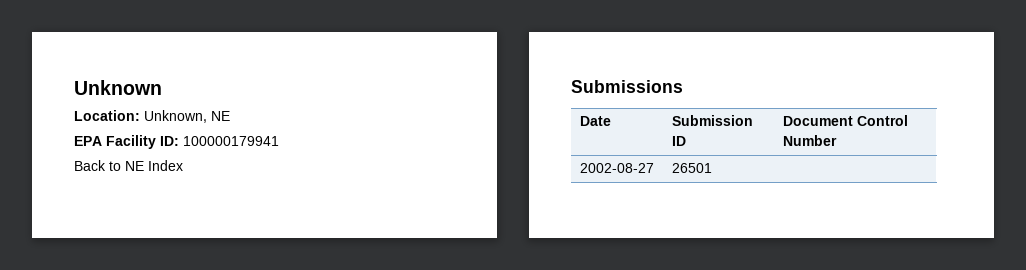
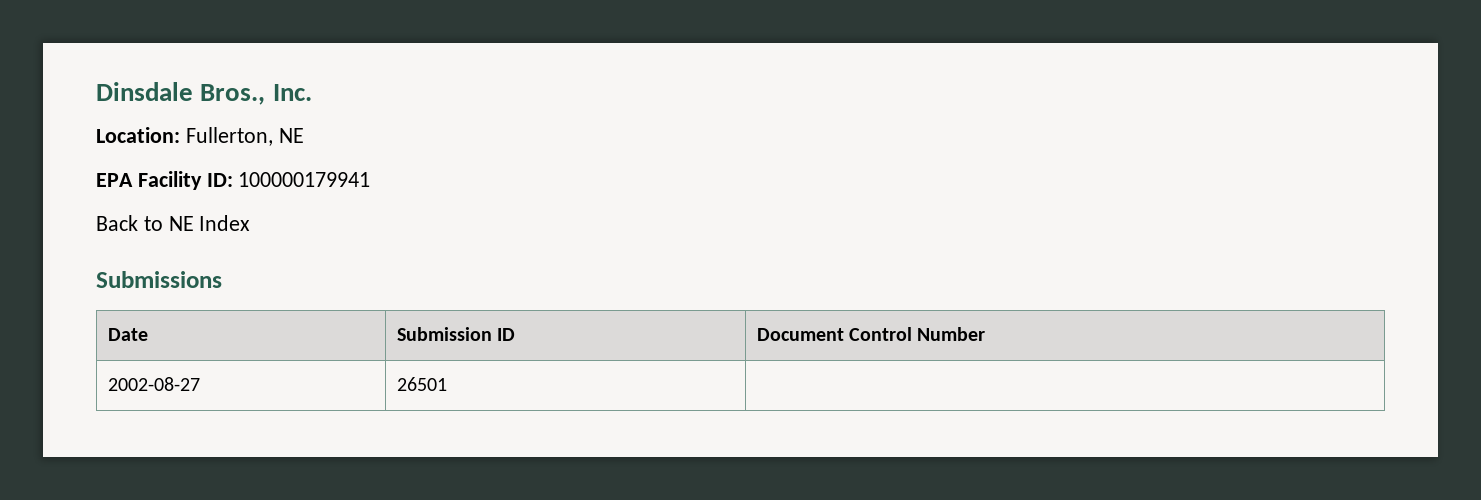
- Unknown
+ Dinsdale Bros., Inc.
- Location: Unknown, NE
+ Location: Fullerton, NE

